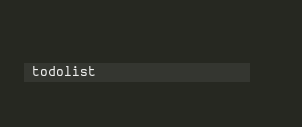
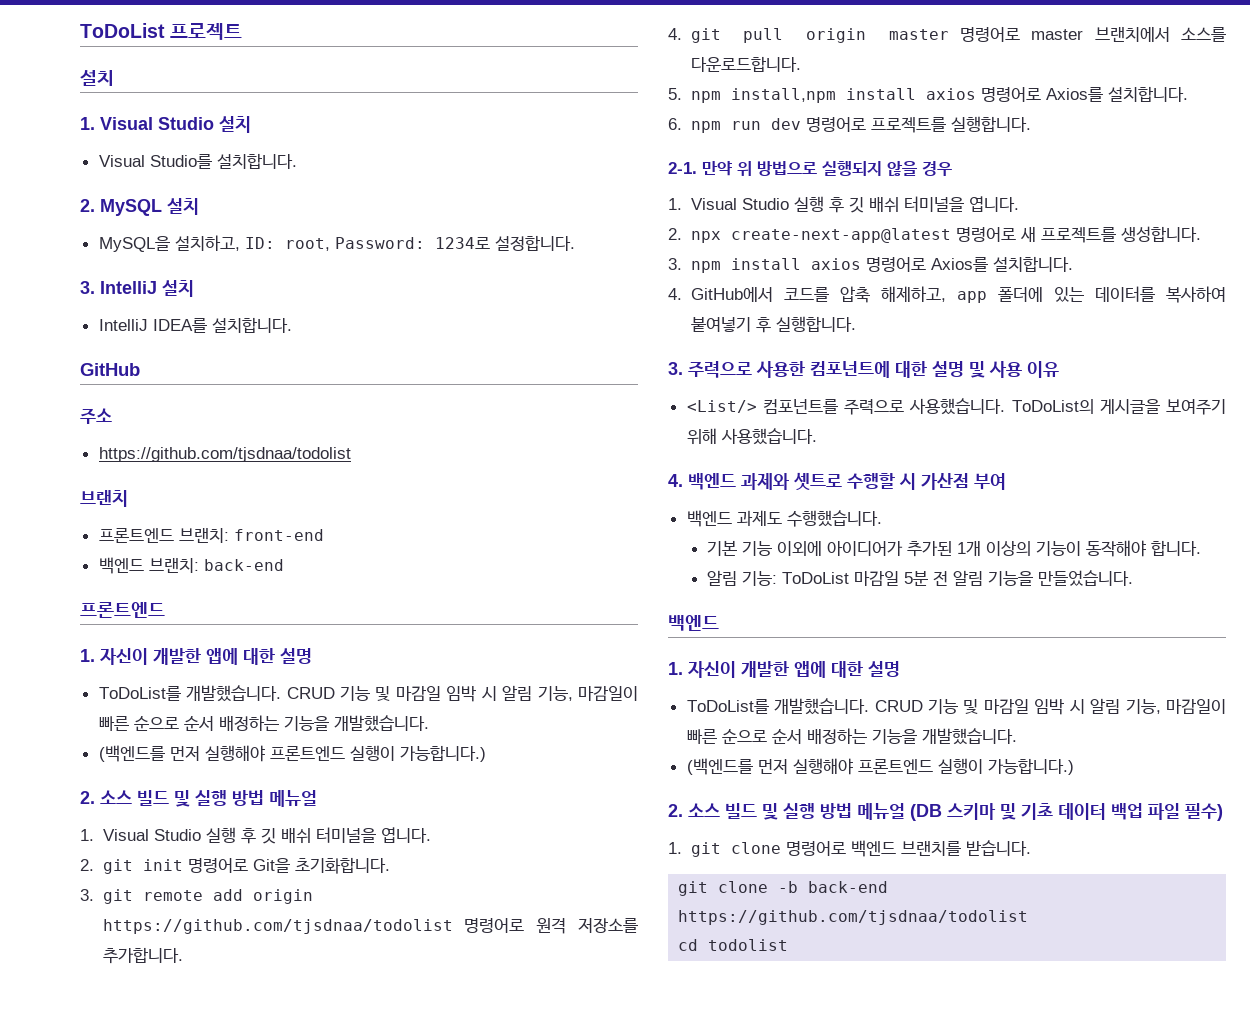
- todolist
+ ToDoList 프로젝트
+ 설치
+ 1. Visual Studio 설치
+ Visual Studio를 설치합니다.
+ 2. MySQL 설치
+ MySQL을 설치하고, ID: root, Password: 1234로 설정합니다.
+ 3. IntelliJ 설치
+ IntelliJ IDEA를 설치합니다.
+ GitHub
+ 주소
+ https://github.com/tjsdnaa/todolist
+ 브랜치
+ 프론트엔드 브랜치: front-end
+ 백엔드 브랜치: back-end
+ 프론트엔드
+ 1. 자신이 개발한 앱에 대한 설명
+ ToDoList를 개발했습니다. CRUD 기능 및 마감일 임박 시 알림 기능, 마감일이 빠른 순으로 순서 배정하는 기능을 개발했습니다.
+ (백엔드를 먼저 실행해야 프론트엔드 실행이 가능합니다.)
+ 2. 소스 빌드 및 실행 방법 메뉴얼
+ 1. Visual Studio 실행 후 깃 배쉬 터미널을 엽니다.
+ 2. git init 명령어로 Git을 초기화합니다.
+ 3. git remote add origin https://github.com/tjsdnaa/todolist 명령어로 원격 저장소를 추가합니다.
+ 4. git pull origin master 명령어로 master 브랜치에서 소스를 다운로드합니다.
+ 5. npm install,npm install axios 명령어로 Axios를 설치합니다.
+ 6. npm run dev 명령어로 프로젝트를 실행합니다.
+ 2-1. 만약 위 방법으로 실행되지 않을 경우
+ 1. Visual Studio 실행 후 깃 배쉬 터미널을 엽니다.
+ 2. npx create-next-app@latest 명령어로 새 프로젝트를 생성합니다.
+ 3. npm install axios 명령어로 Axios를 설치합니다.
+ 4. GitHub에서 코드를 압축 해제하고, app 폴더에 있는 데이터를 복사하여 붙여넣기 후 실행합니다.
+ 3. 주력으로 사용한 컴포넌트에 대한 설명 및 사용 이유
+ <List/> 컴포넌트를 주력으로 사용했습니다. ToDoList의 게시글을 보여주기 위해 사용했습니다.
+ 4. 백엔드 과제와 셋트로 수행할 시 가산점 부여
+ 백엔드 과제도 수행했습니다.
+ 기본 기능 이외에 아이디어가 추가된 1개 이상의 기능이 동작해야 합니다.
+ 알림 기능: ToDoList 마감일 5분 전 알림 기능을 만들었습니다.
+ 백엔드
+ 1. 자신이 개발한 앱에 대한 설명
+ ToDoList를 개발했습니다. CRUD 기능 및 마감일 임박 시 알림 기능, 마감일이 빠른 순으로 순서 배정하는 기능을 개발했습니다.
+ (백엔드를 먼저 실행해야 프론트엔드 실행이 가능합니다.)
+ 2. 소스 빌드 및 실행 방법 메뉴얼 (DB 스키마 및 기초 데이터 백업 파일 필수)
+ 1. git clone 명령어로 백엔드 브랜치를 받습니다.
+ git clone -b back-end https://github.com/tjsdnaa/todolist
+ cd todolist

